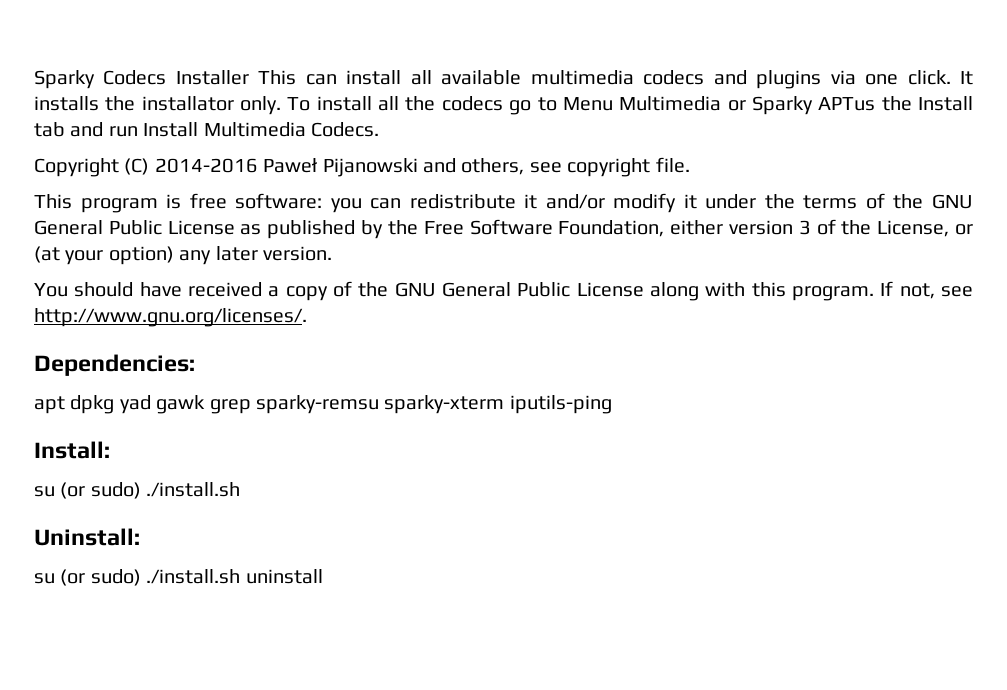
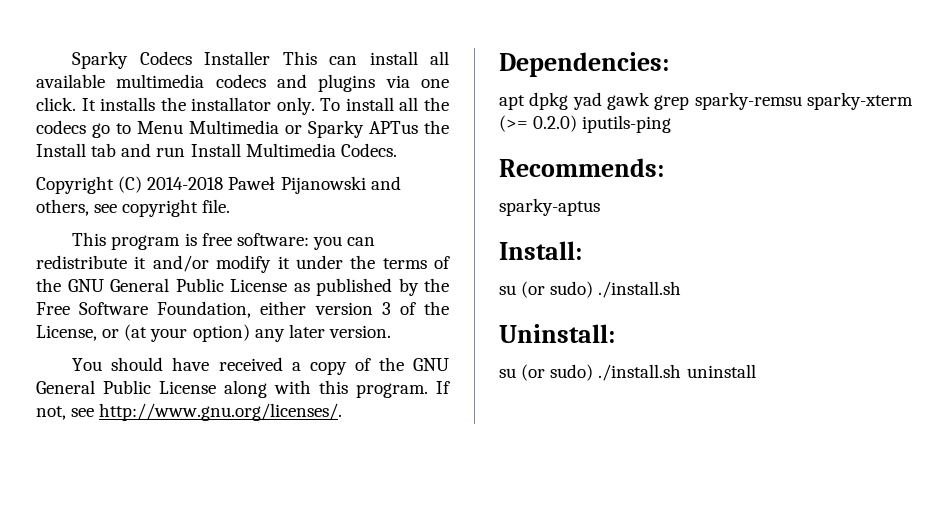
- Copyright (C) 2014-2016 Paweł Pijanowski and others, see copyright file.
+ Copyright (C) 2014-2018 Paweł Pijanowski and others, see copyright file.
- apt dpkg yad gawk grep sparky-remsu sparky-xterm iputils-ping
+ apt dpkg yad gawk grep sparky-remsu sparky-xterm (>= 0.2.0) iputils-ping
+ Recommends:
+ sparky-aptus

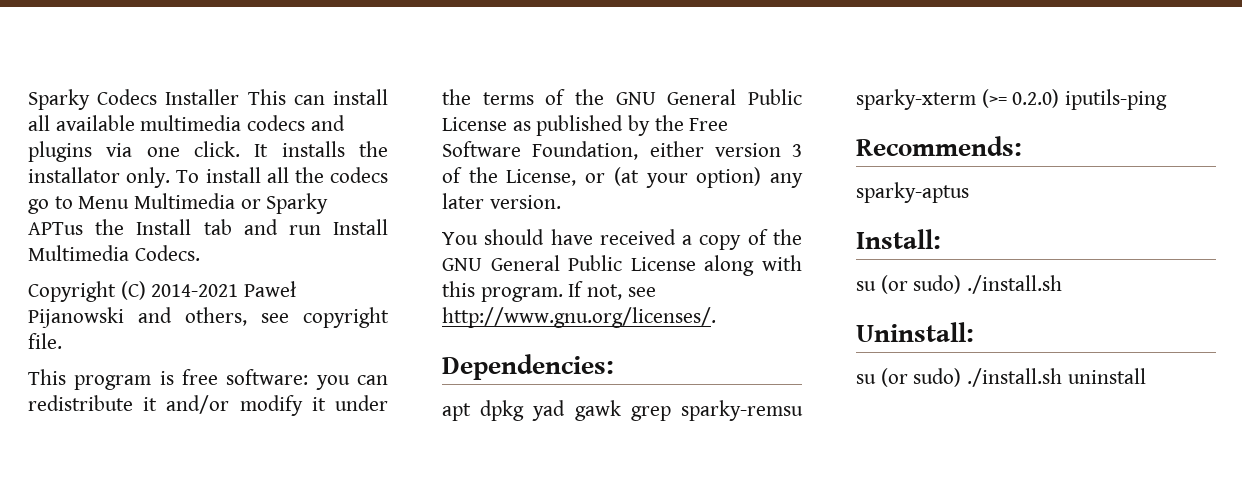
- Copyright (C) 2014-2018 Paweł Pijanowski and others, see copyright file.
+ Copyright (C) 2014-2021 Paweł Pijanowski and others, see copyright file.

